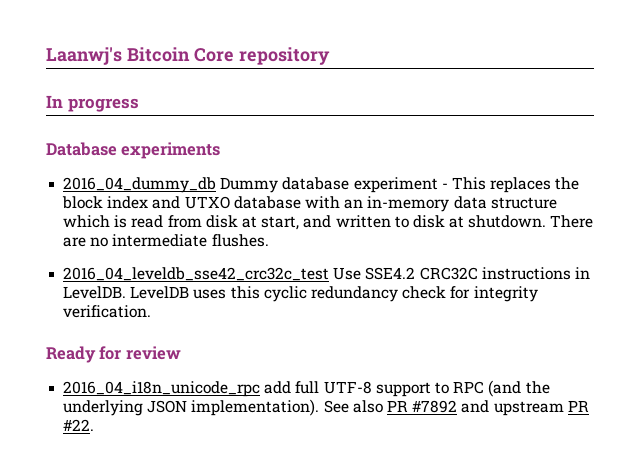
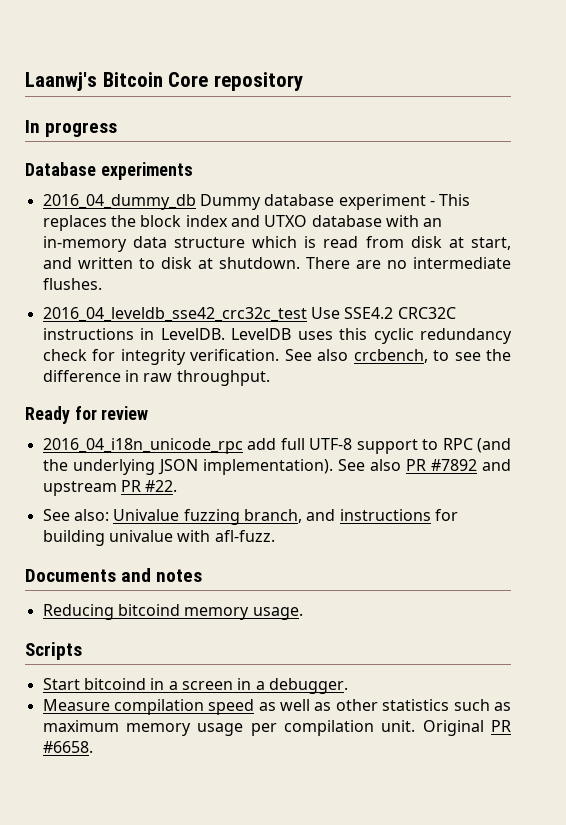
+ See also crcbench, to see the difference in raw throughput.
+ See also: Univalue fuzzing branch, and instructions for building univalue with afl-fuzz.
+ Documents and notes
+ Reducing bitcoind memory usage.
+ Scripts
+ Start bitcoind in a screen in a debugger.
+ Measure compilation speed as well as other statistics such as maximum memory usage per compilation unit. Original PR #6658.

